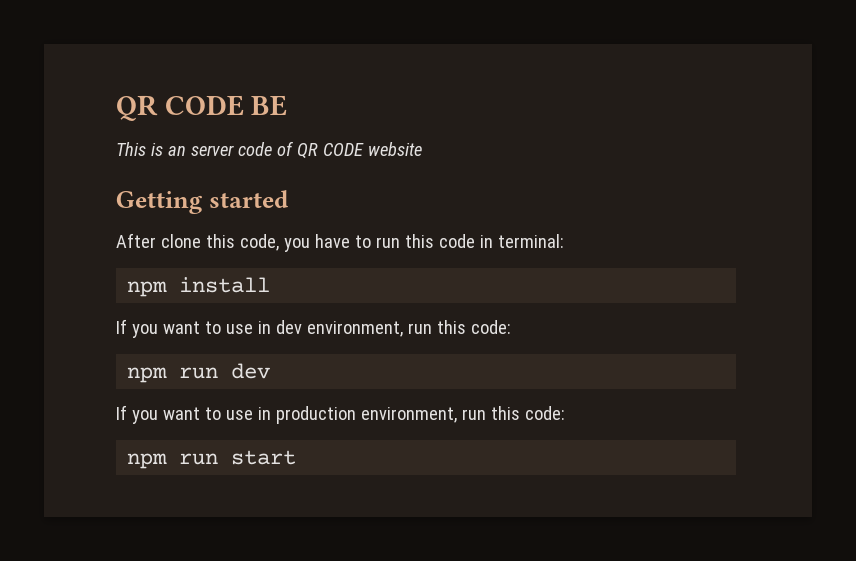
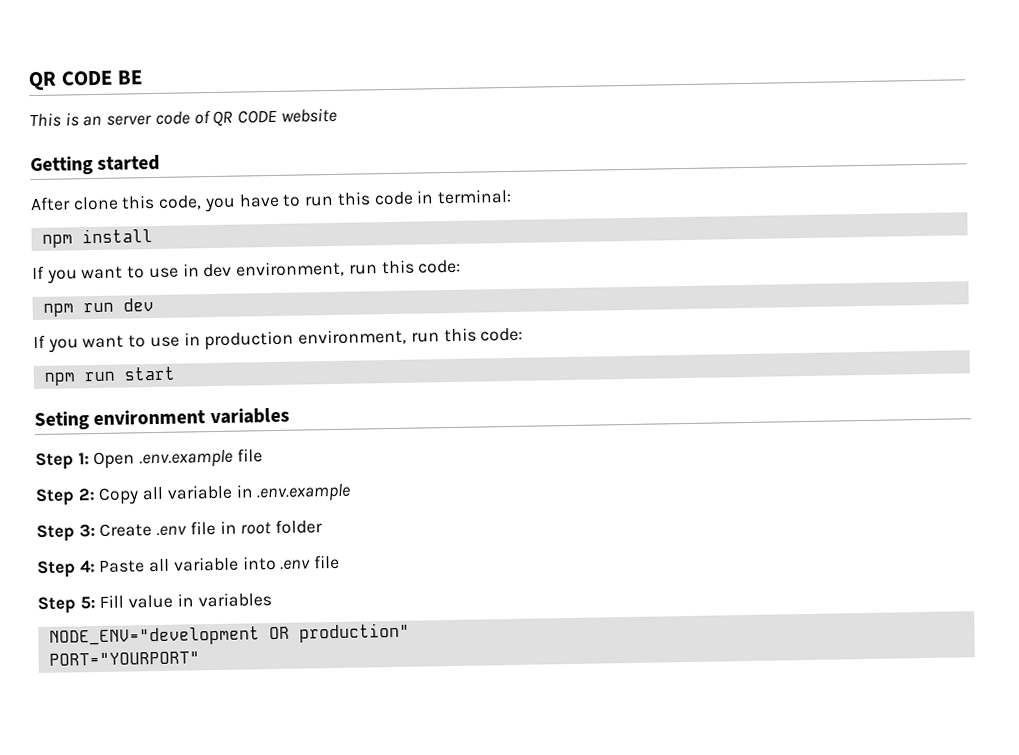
+ Seting environment variables
+ Step 1: Open .env.example file
+ Step 2: Copy all variable in .env.example
+ Step 3: Create .env file in root folder
+ Step 4: Paste all variable into .env file
+ Step 5: Fill value in variables
+ NODE_ENV="development OR production"
+ PORT="YOURPORT"

